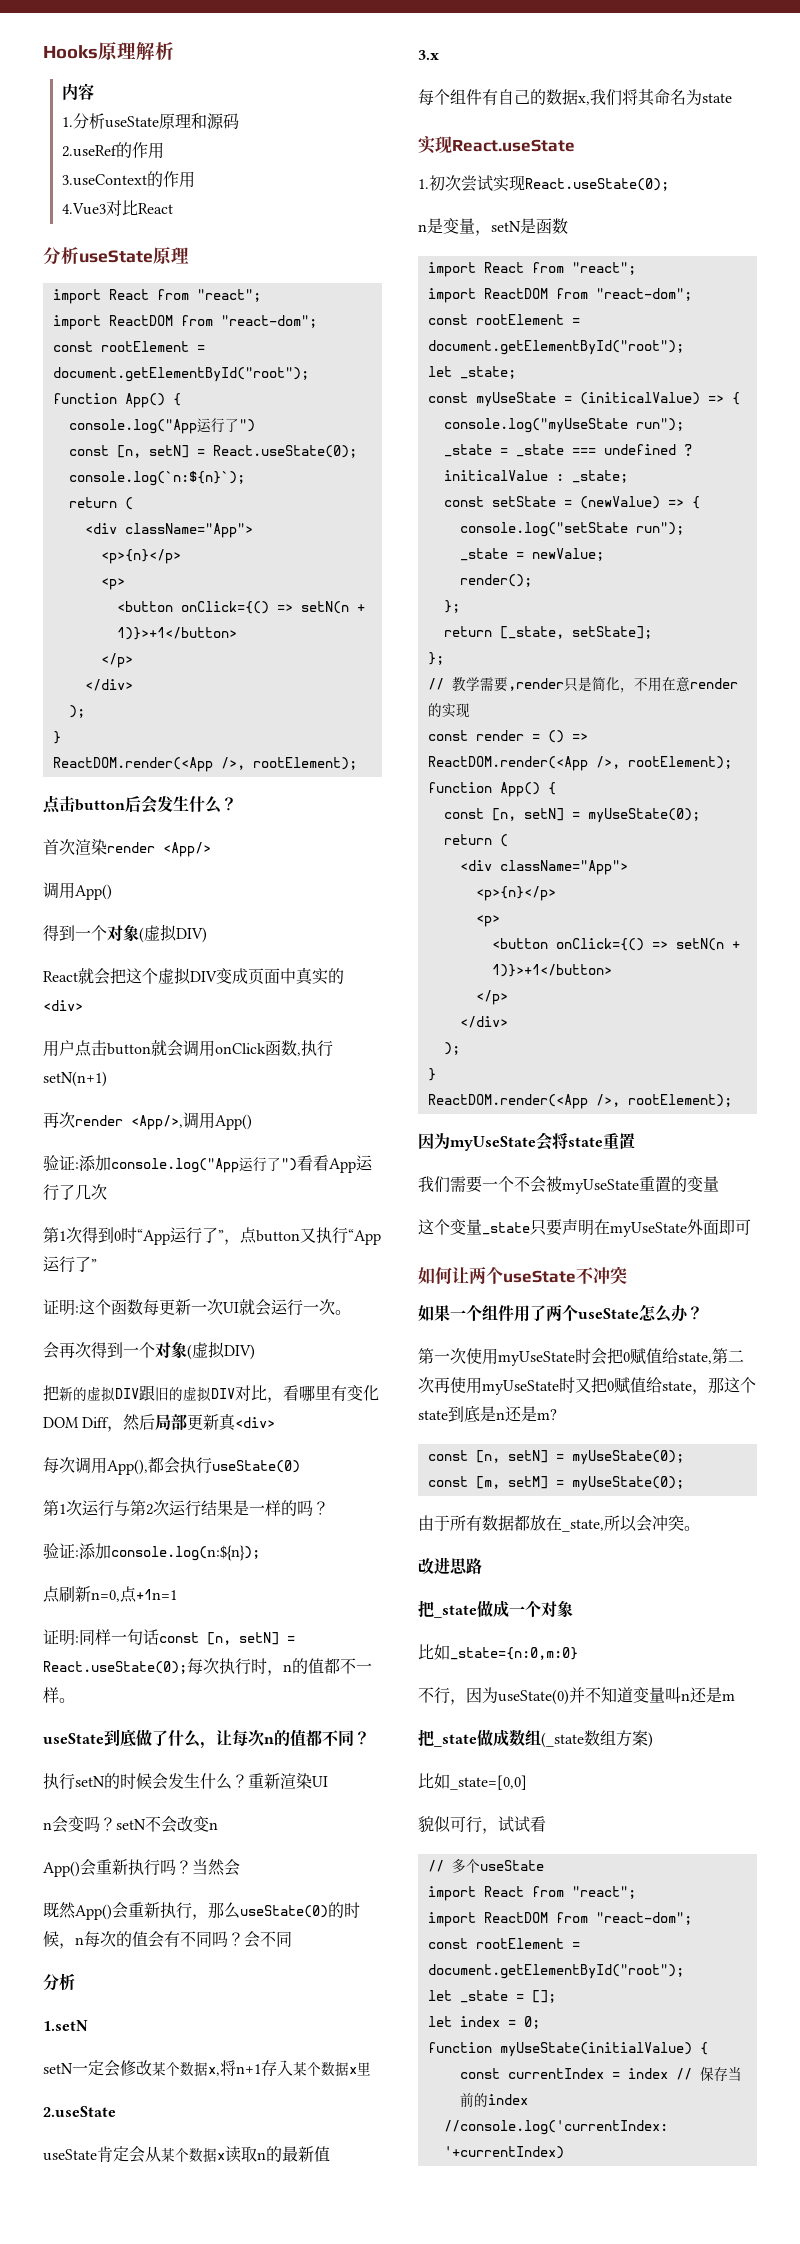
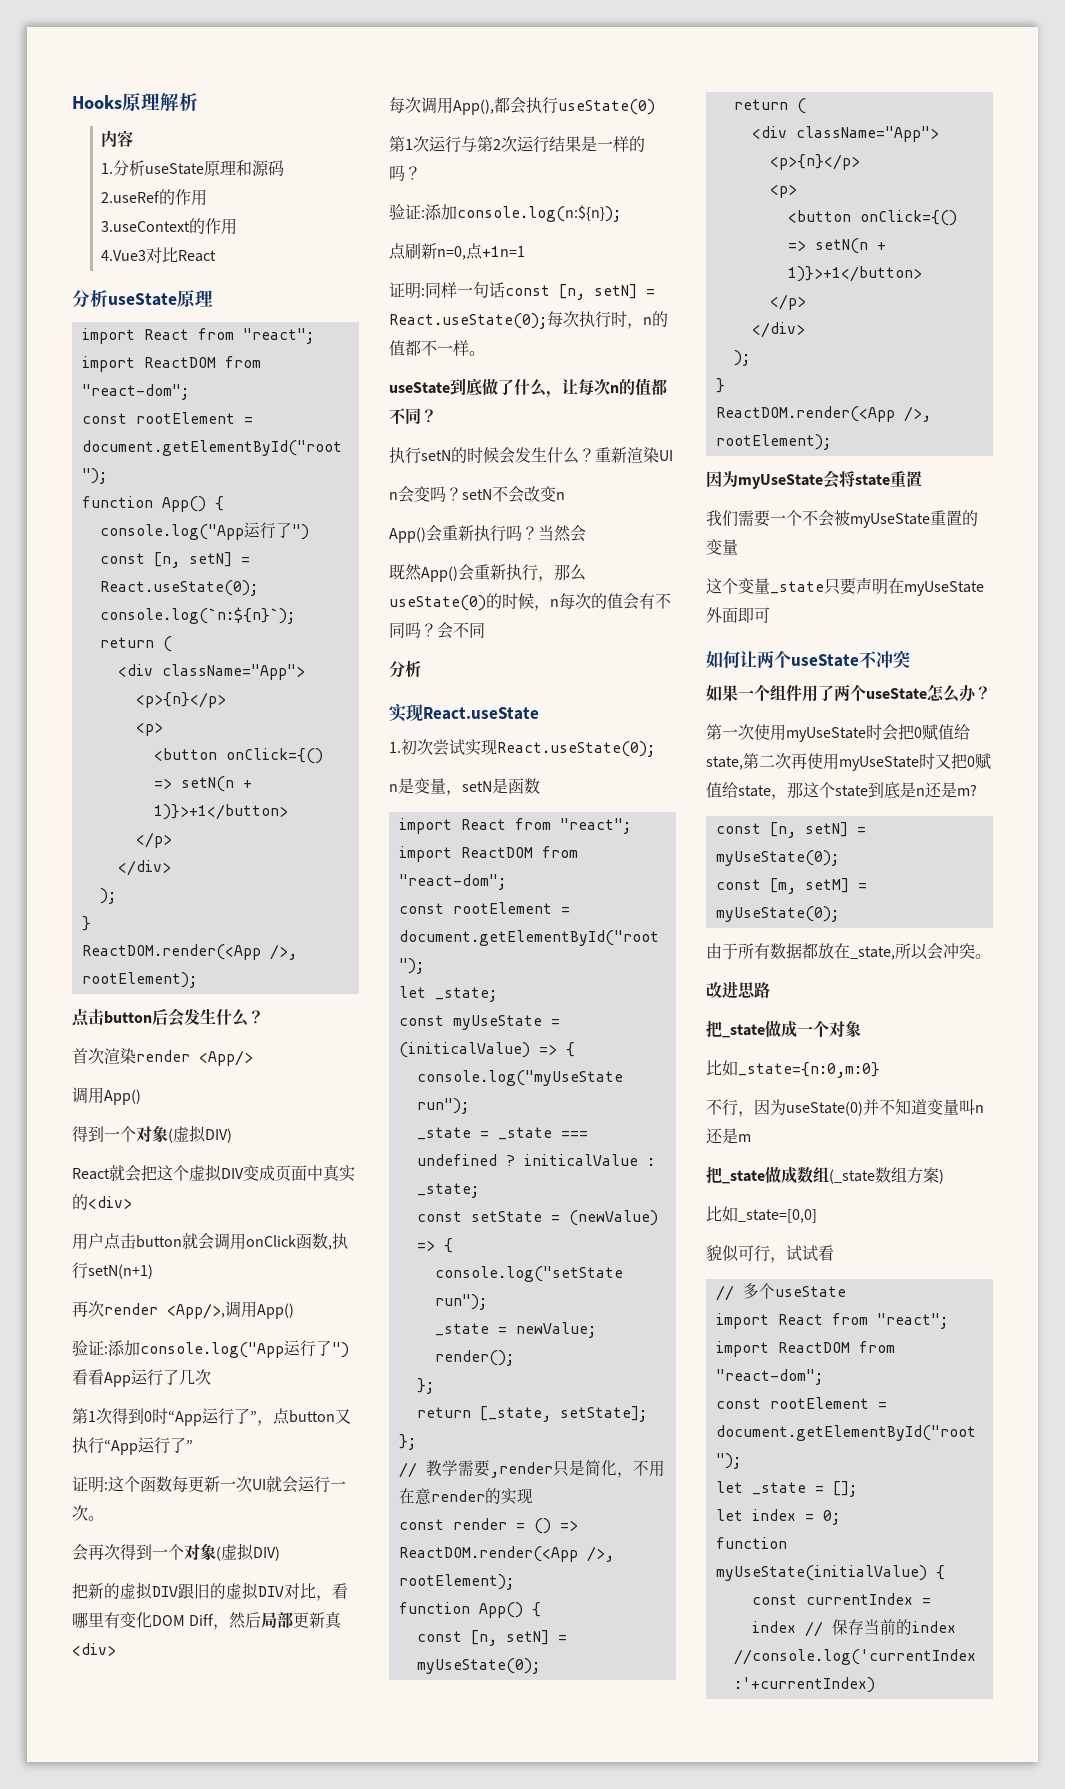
- 1.setN
- setN一定会修改某个数据x,将n+1存入某个数据x里
- 2.useState
- useState肯定会从某个数据x读取n的最新值
- 3.x
- 每个组件有自己的数据x,我们将其命名为state

